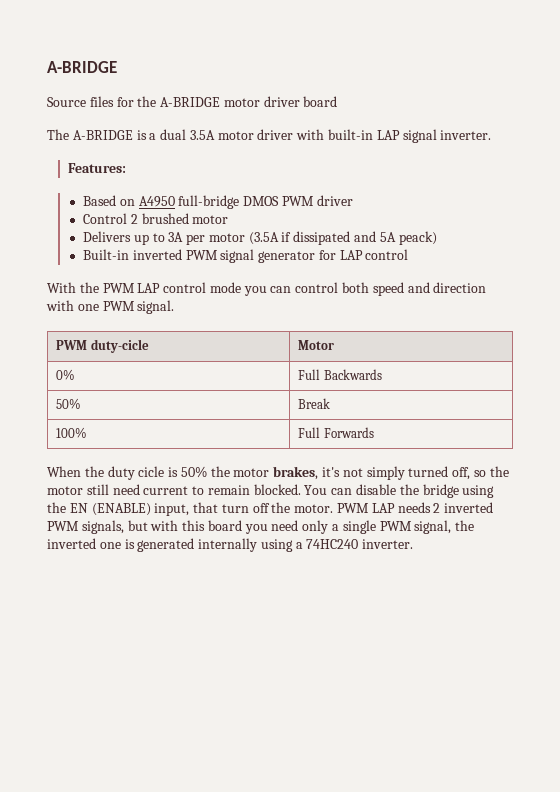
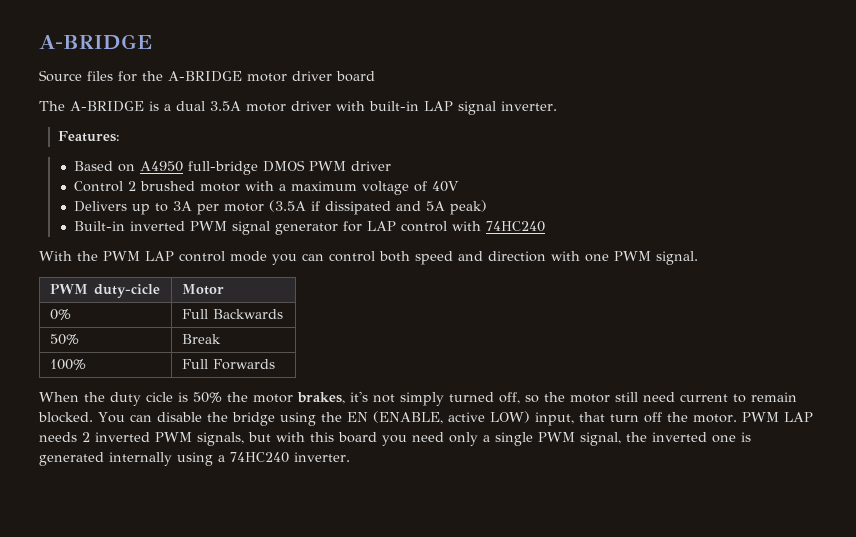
- Control 2 brushed motor
+ Control 2 brushed motor with a maximum voltage of 40V
- Delivers up to 3A per motor (3.5A if dissipated and 5A peack)
+ Delivers up to 3A per motor (3.5A if dissipated and 5A peak)
- Built-in inverted PWM signal generator for LAP control
+ Built-in inverted PWM signal generator for LAP control with 74HC240
- You can disable the bridge using the EN (ENABLE) input, that turn off the motor.
+ You can disable the bridge using the EN (ENABLE, active LOW) input, that turn off the motor.

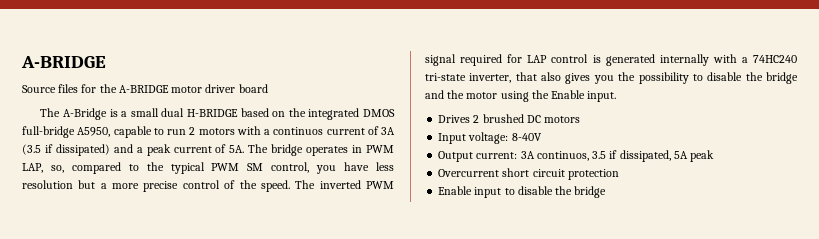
- The A-BRIDGE is a dual 3.5A motor driver with built-in LAP signal inverter.
- Features:
- Based on A4950 full-bridge DMOS PWM driver
- Control 2 brushed motor with a maximum voltage of 40V
- Delivers up to 3A per motor (3.5A if dissipated and 5A peak)
- Built-in inverted PWM signal generator for LAP control with 74HC240
- With the PWM LAP control mode you can control both speed and direction with one PWM signal.
- PWM duty-cicle | Motor
- 0% | Full Backwards
- 50% | Break
- 100% | Full Forwards
- When the duty cicle is 50% the motor brakes, it's not simply turned off, so the motor still need current to remain blocked. You can disable the bridge using the EN (ENABLE, active LOW) input, that turn off the motor. PWM LAP needs 2 inverted PWM signals, but with this board you need only a single PWM signal, the inverted one is generated internally using a 74HC240 inverter.
+ The A-Bridge is a small dual H-BRIDGE based on the integrated DMOS full-bridge A5950, capable to run 2 motors with a continuos current of 3A (3.5 if dissipated) and a peak current of 5A. The bridge operates in PWM LAP, so, compared to the typical PWM SM control, you have less resolution but a more precise control of the speed. The inverted PWM signal required for LAP control is generated internally with a 74HC240 tri-state inverter, that also gives you the possibility to disable the bridge and the motor using the Enable input.
+ Drives 2 brushed DC motors
+ Input voltage: 8-40V
+ Output current: 3A continuos, 3.5 if dissipated, 5A peak
+ Overcurrent short circuit protection
+ Enable input to disable the bridge

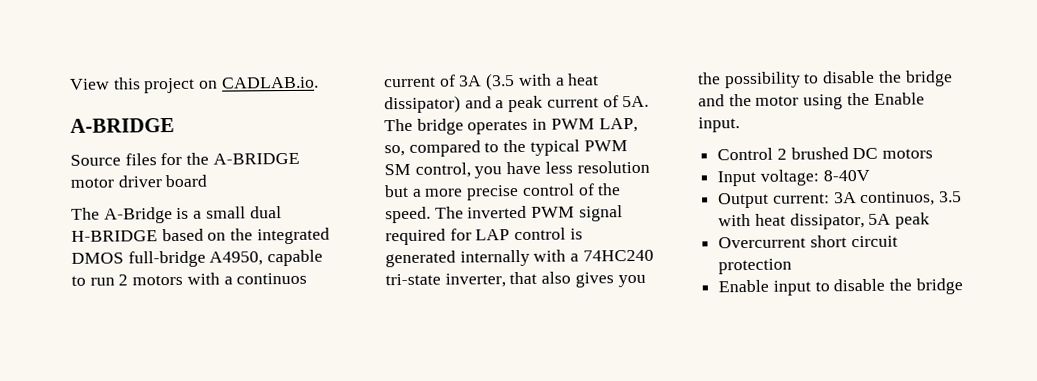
+ View this project on CADLAB.io.
- The A-Bridge is a small dual H-BRIDGE based on the integrated DMOS full-bridge A5950, capable to run 2 motors with a continuos current of 3A (3.5 if dissipated) and a peak current of 5A.
+ The A-Bridge is a small dual H-BRIDGE based on the integrated DMOS full-bridge A4950, capable to run 2 motors with a continuos current of 3A (3.5 with a heat dissipator) and a peak current of 5A.
- Drives 2 brushed DC motors
+ Control 2 brushed DC motors
- Output current: 3A continuos, 3.5 if dissipated, 5A peak
+ Output current: 3A continuos, 3.5 with heat dissipator, 5A peak

